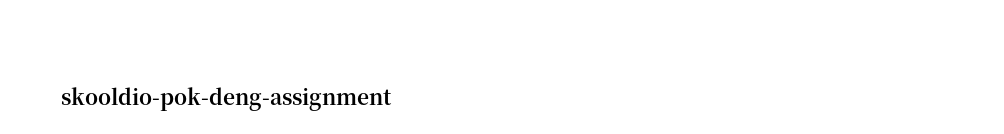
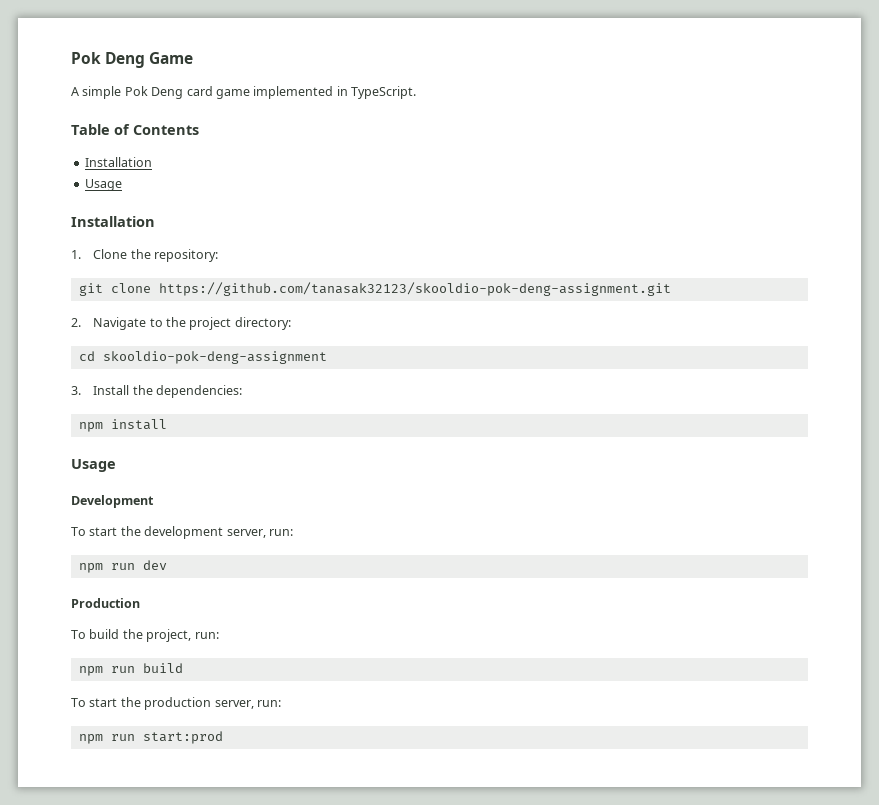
- skooldio-pok-deng-assignment
+ Pok Deng Game
+ A simple Pok Deng card game implemented in TypeScript.
+ Table of Contents
+ Installation
+ Usage
+ Installation
+ 1. Clone the repository:
+ git clone https://github.com/tanasak32123/skooldio-pok-deng-assignment.git
+ 2. Navigate to the project directory:
+ cd skooldio-pok-deng-assignment
+ 3. Install the dependencies:
+ npm install
+ Usage
+ Development
+ To start the development server, run:
+ npm run dev
+ Production
+ To build the project, run:
+ npm run build
+ To start the production server, run:
+ npm run start:prod

